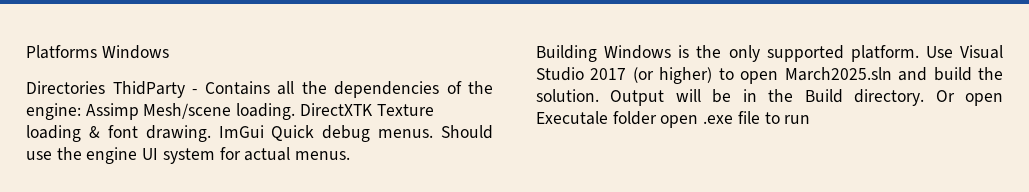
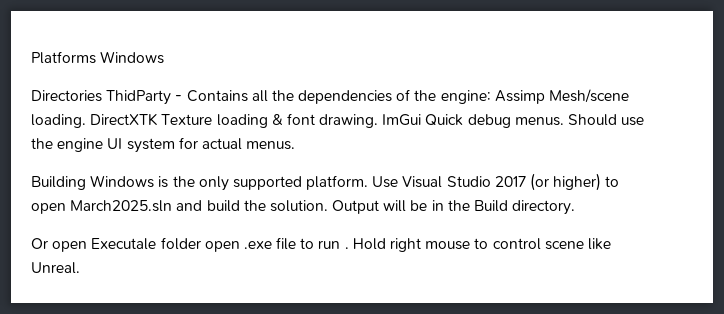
- Output will be in the Build directory. Or open Executale folder open .exe file to run
+ Output will be in the Build directory.
+ Or open Executale folder open .exe file to run . Hold right mouse to control scene like Unreal.

